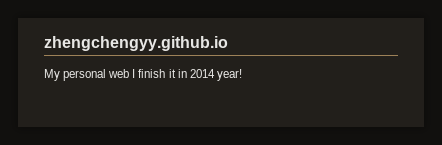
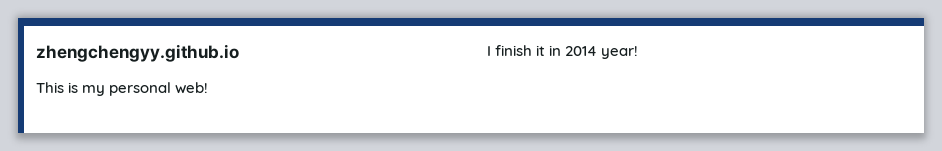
- My personal web I finish it in 2014 year!
+ This is my personal web!
+ I finish it in 2014 year!

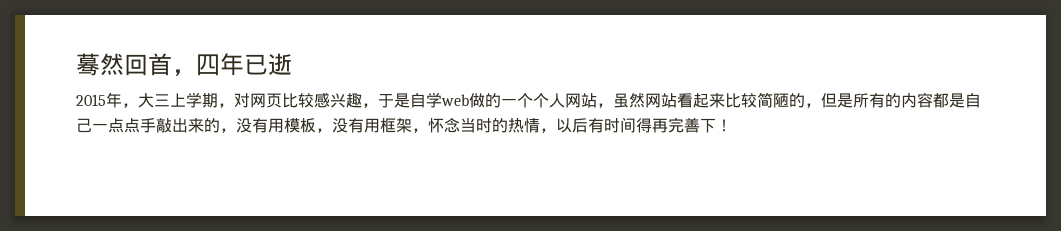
- zhengchengyy.github.io
- This is my personal web!
- I finish it in 2014 year!
+ 蓦然回首，四年已逝
+ 2015年，大三上学期，对网页比较感兴趣，于是自学web做的一个个人网站，虽然网站看起来比较简陋的，但是所有的内容都是自己一点点手敲出来的，没有用模板，没有用框架，怀念当时的热情，以后有时间得再完善下！

